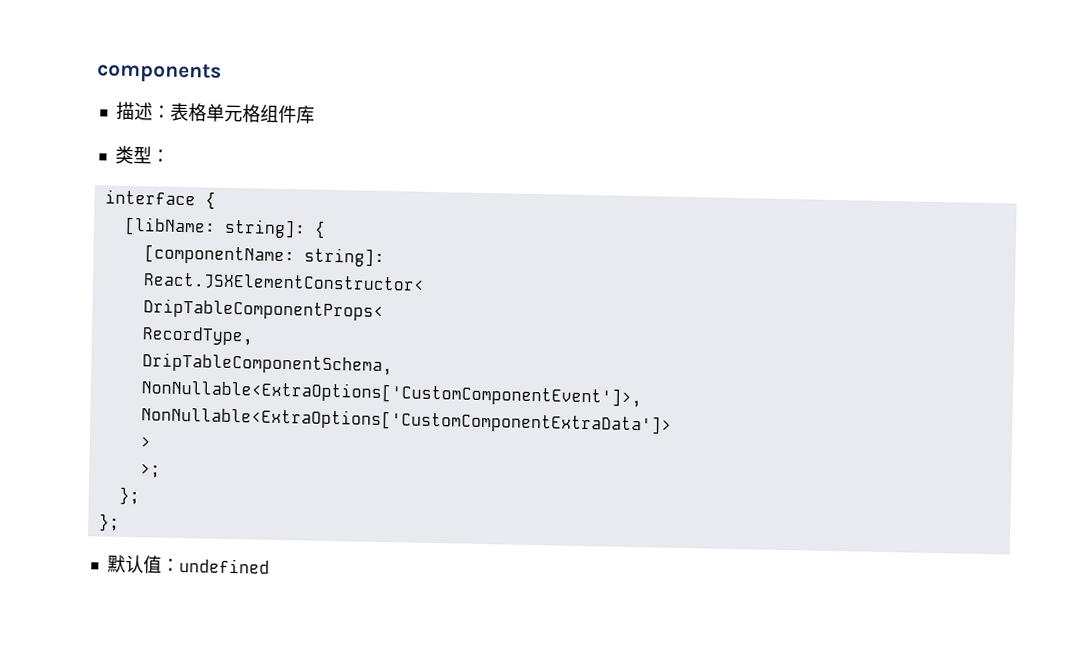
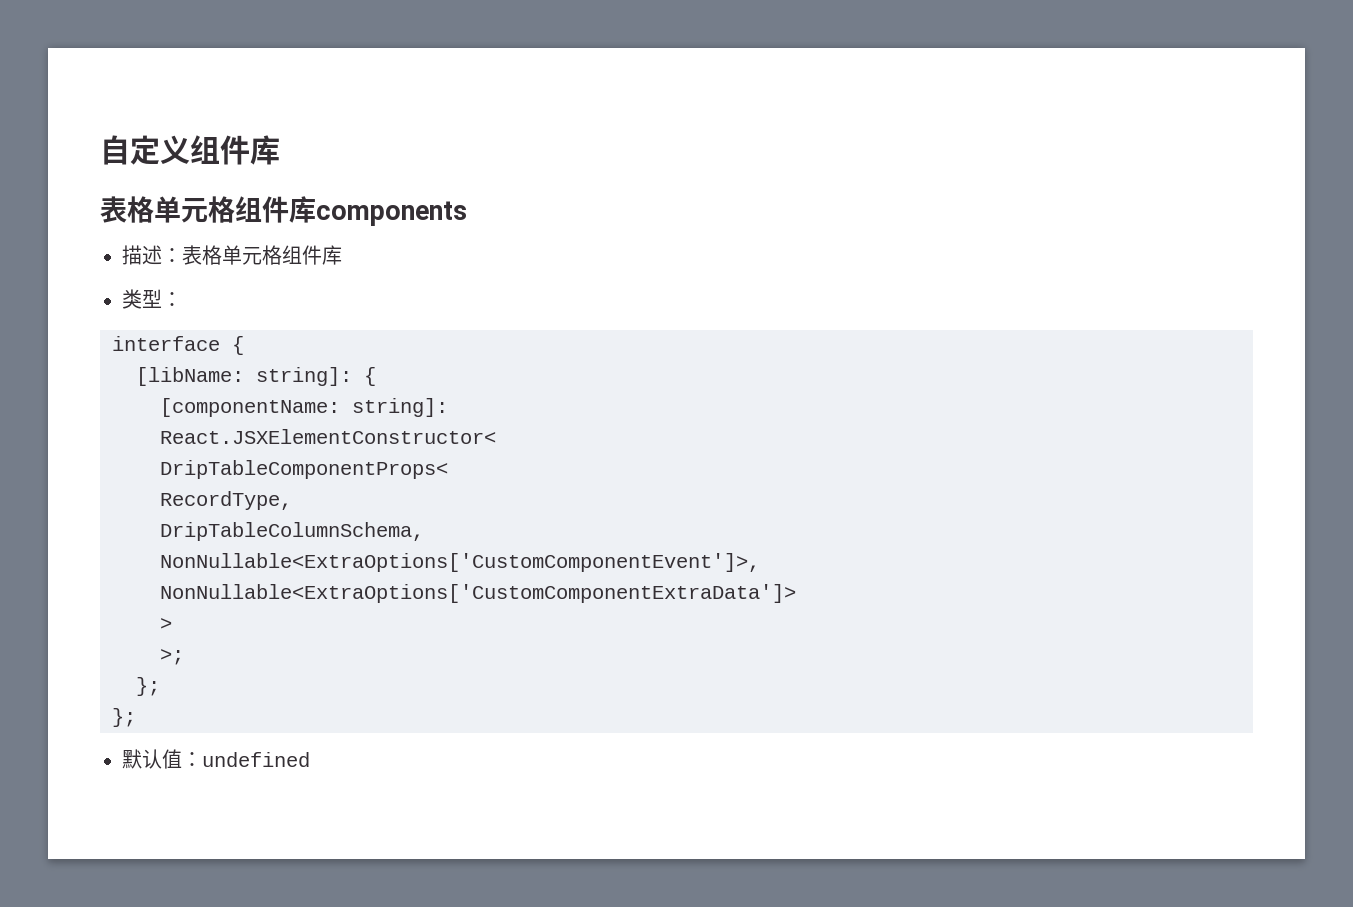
- components
+ 自定义组件库
+ 表格单元格组件库components
- DripTableComponentSchema,
+ DripTableColumnSchema,

